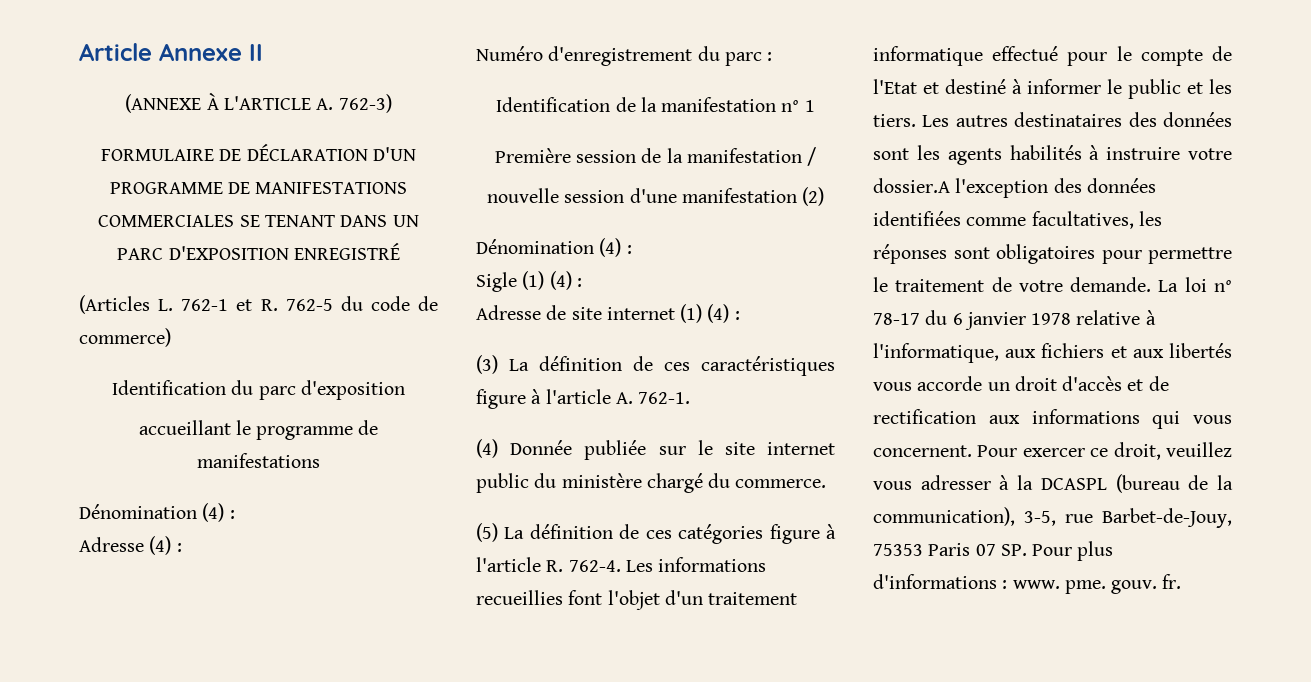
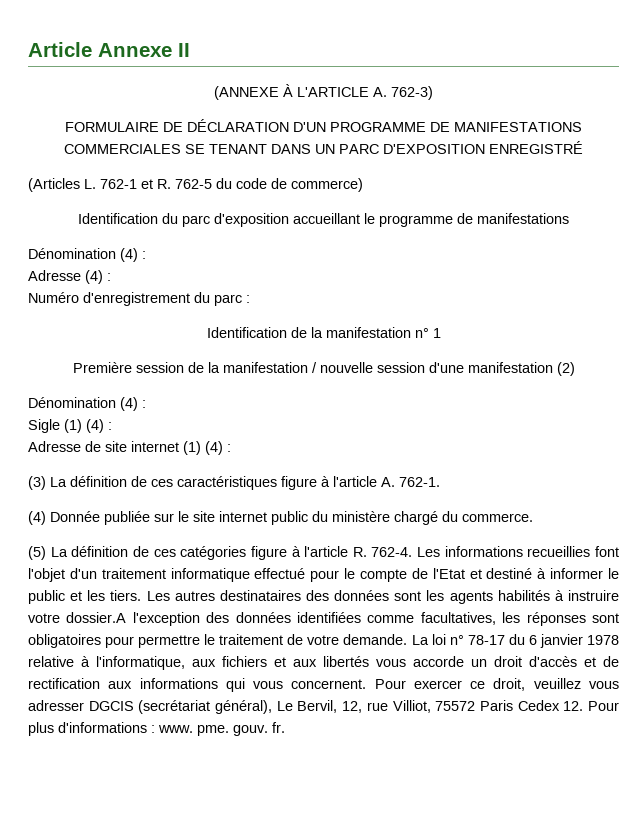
- Identification du parc d'exposition
- accueillant le programme de manifestations
+ Identification du parc d'exposition accueillant le programme de manifestations
- Première session de la manifestation /
- nouvelle session d'une manifestation (2)
+ Première session de la manifestation / nouvelle session d'une manifestation (2)
- Pour exercer ce droit, veuillez vous adresser à la DCASPL (bureau de la communication), 3-5, rue Barbet-de-Jouy, 75353 Paris 07 SP. Pour plus d'informations : www. pme. gouv. fr.
+ Pour exercer ce droit, veuillez vous adresser DGCIS (secrétariat général), Le Bervil, 12, rue Villiot, 75572 Paris Cedex 12. Pour plus d'informations : www. pme. gouv. fr.

